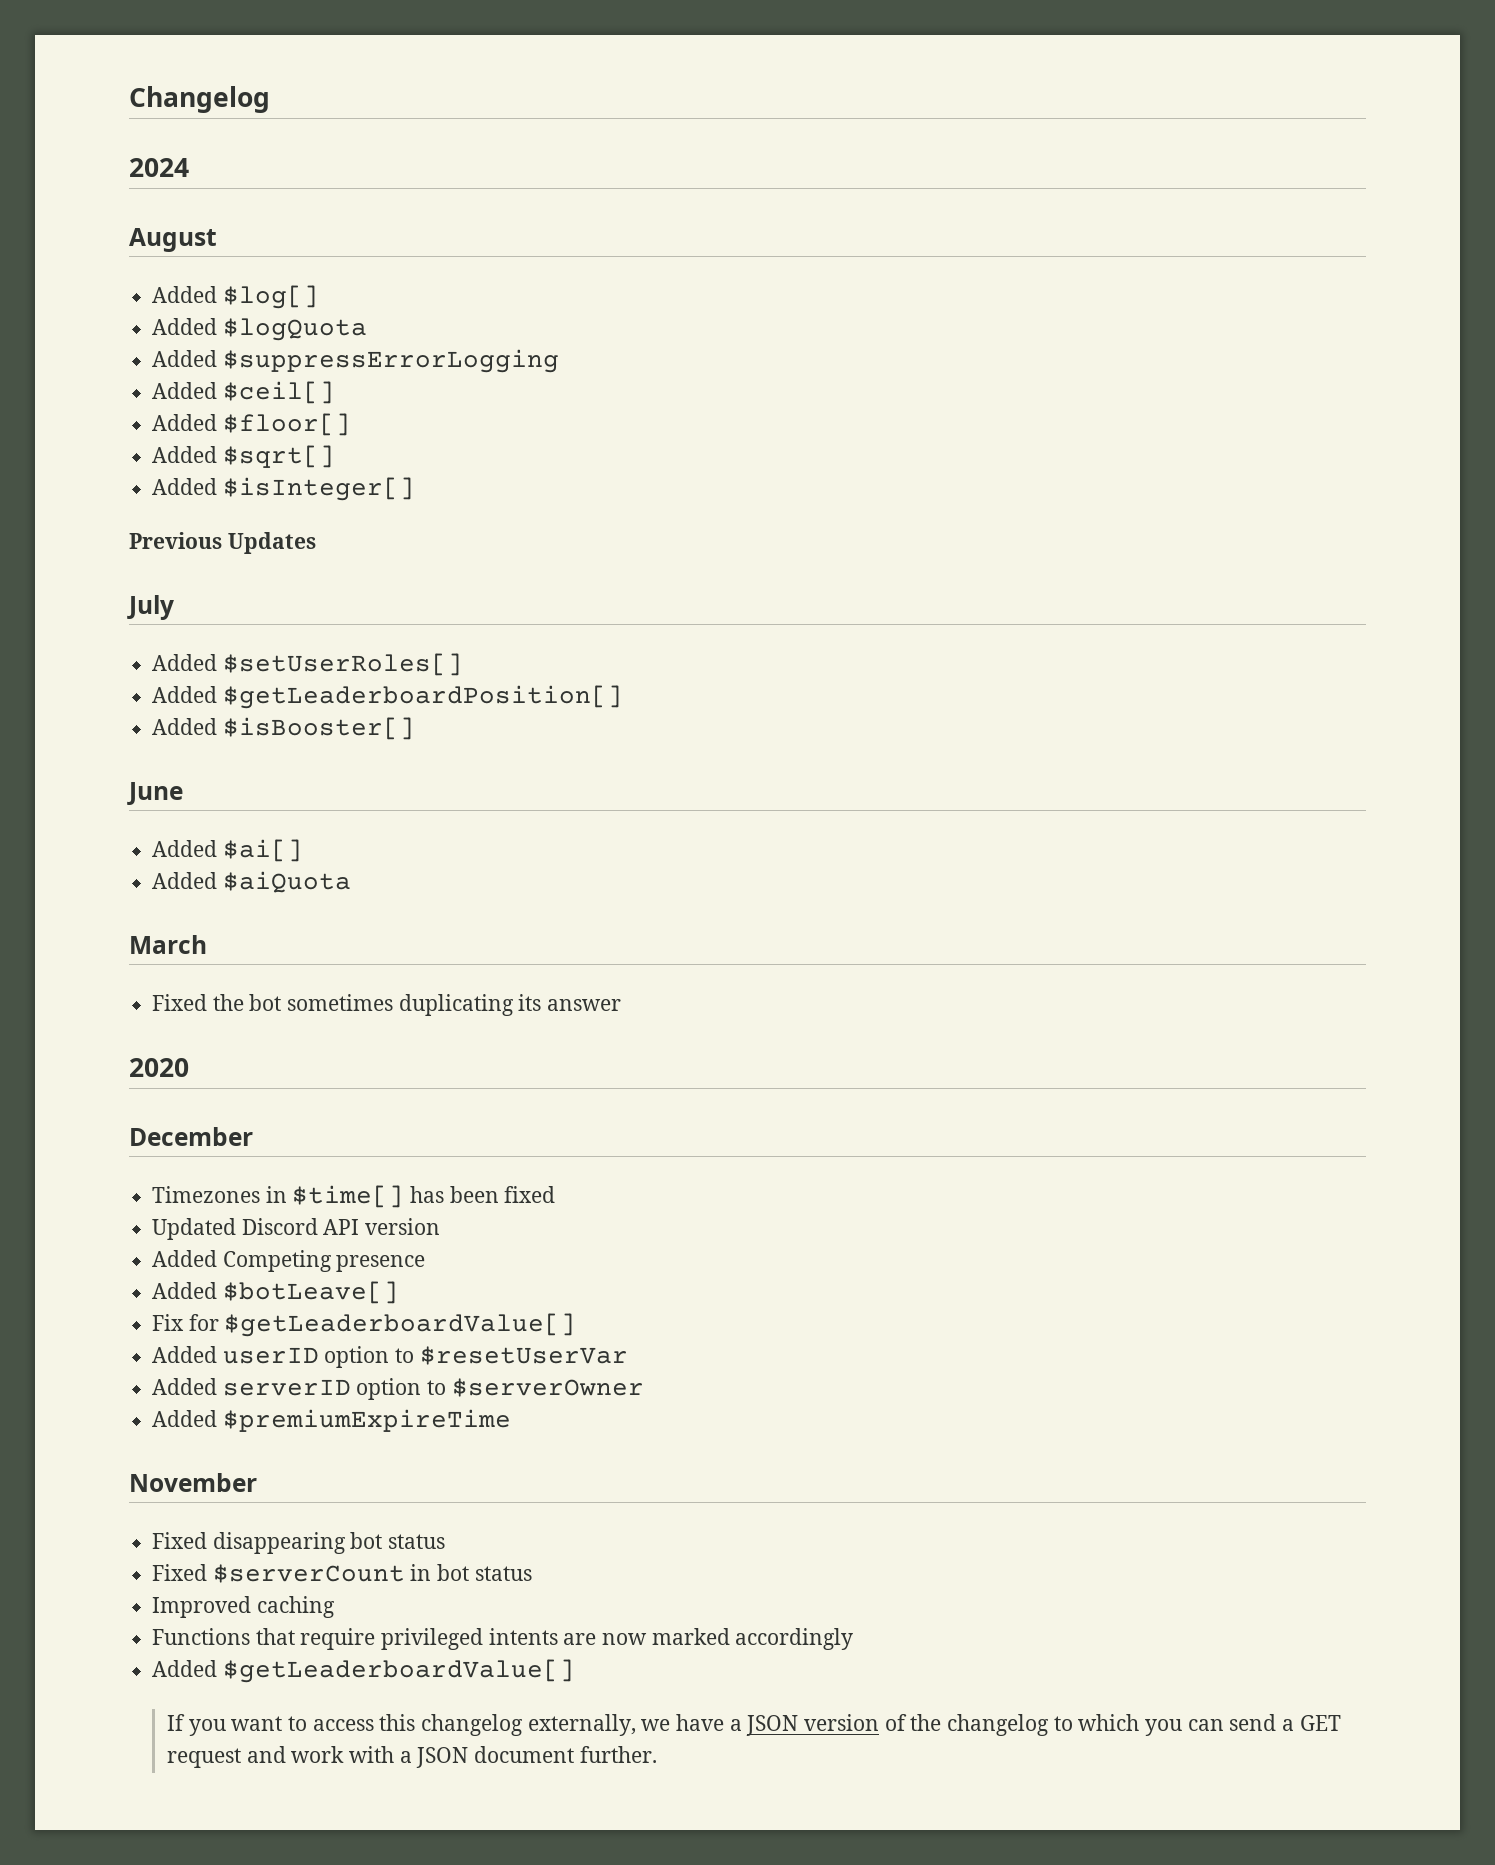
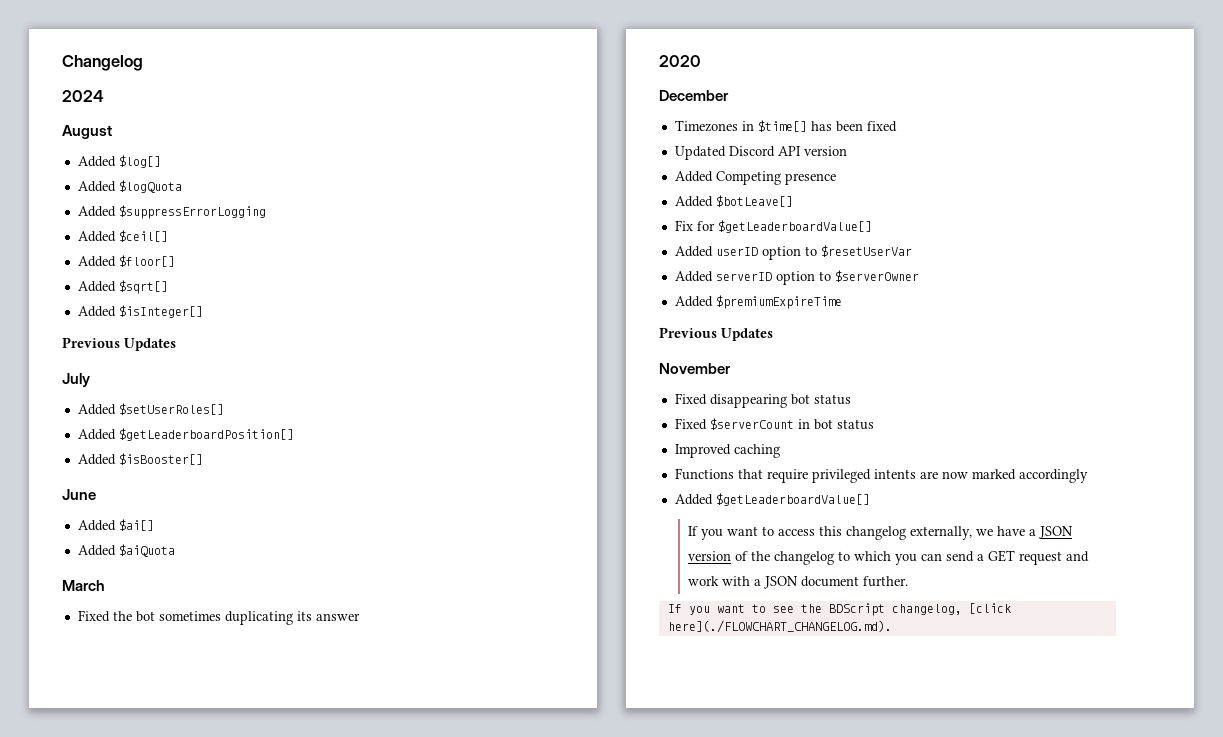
  Added $premiumExpireTime
+ Previous Updates
+ If you want to see the BDScript changelog, [click here](./FLOWCHART_CHANGELOG.md).

